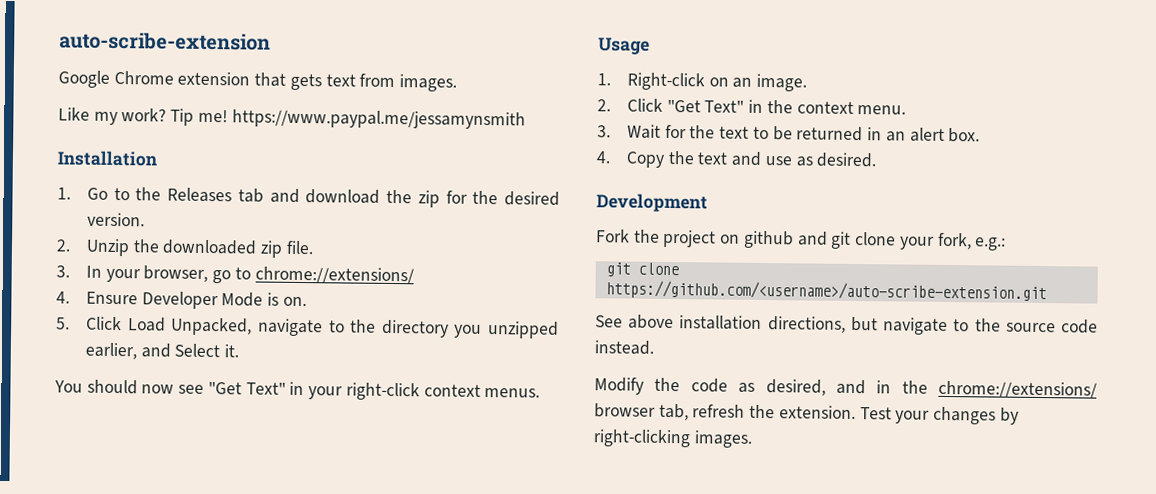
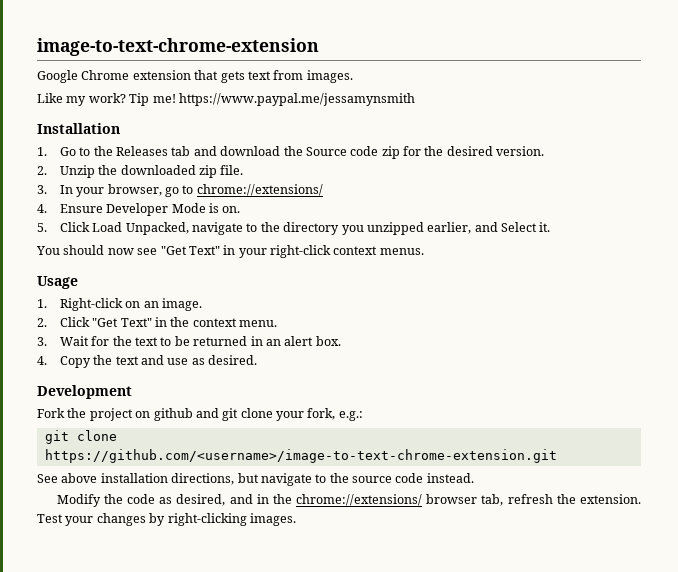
- auto-scribe-extension
+ image-to-text-chrome-extension
- 1. Go to the Releases tab and download the zip for the desired version.
+ 1. Go to the Releases tab and download the Source code zip for the desired version.
- git clone https://github.com/<username>/auto-scribe-extension.git
+ git clone https://github.com/<username>/image-to-text-chrome-extension.git

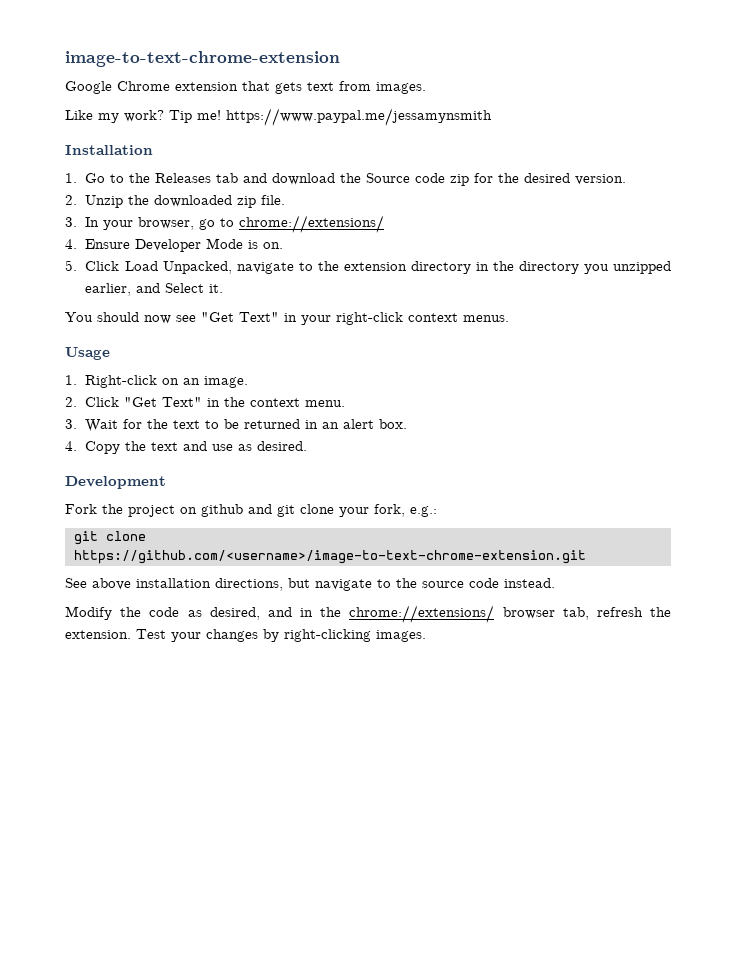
- 5. Click Load Unpacked, navigate to the directory you unzipped earlier, and Select it.
+ 5. Click Load Unpacked, navigate to the extension directory in the directory you unzipped earlier, and Select it.

